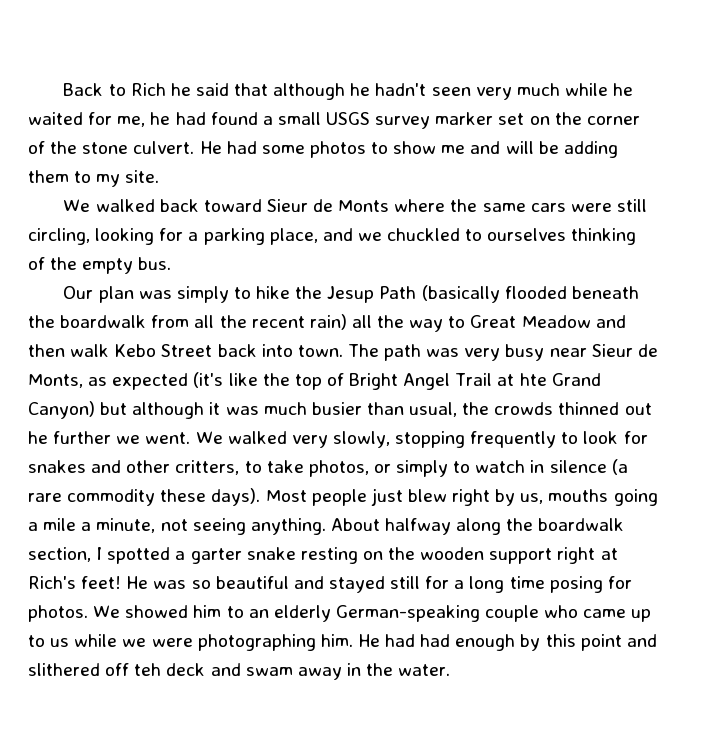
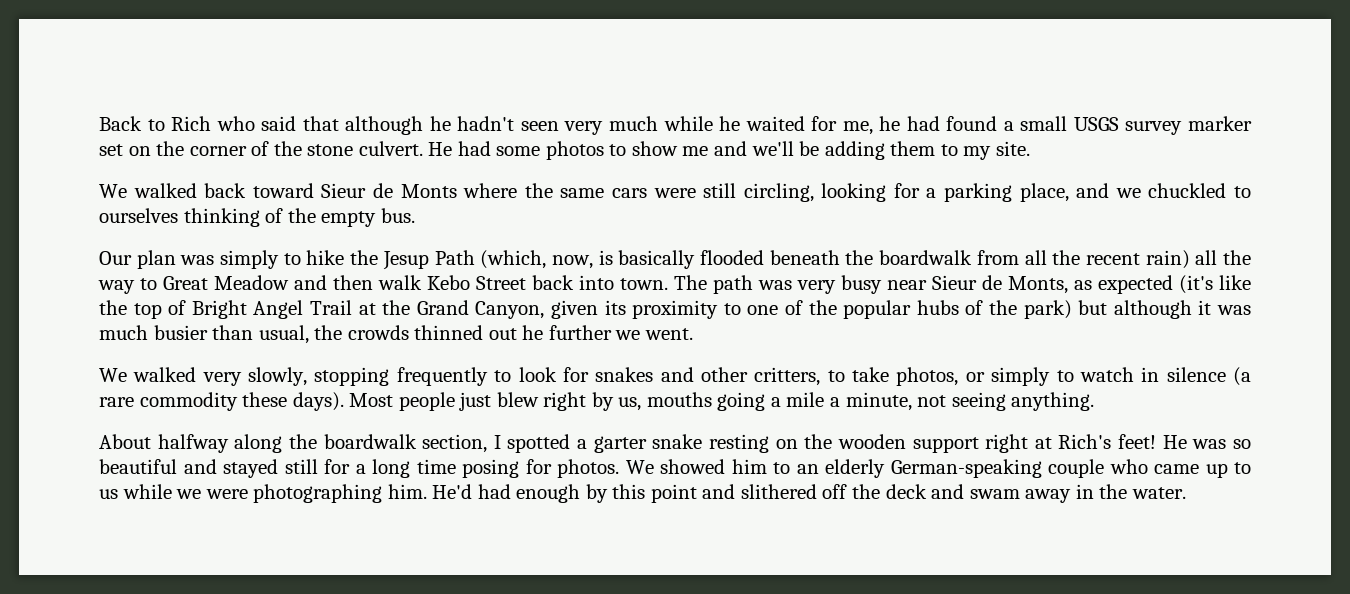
- Back to Rich he said that although he hadn't seen very much while he waited for me, he had found a small USGS survey marker set on the corner of the stone culvert.
+ Back to Rich who said that although he hadn't seen very much while he waited for me, he had found a small USGS survey marker set on the corner of the stone culvert.
- He had some photos to show me and will be adding them to my site.
+ He had some photos to show me and we'll be adding them to my site.
- Our plan was simply to hike the Jesup Path (basically flooded beneath the boardwalk from all the recent rain) all the way to Great Meadow and then walk Kebo Street back into town.
+ Our plan was simply to hike the Jesup Path (which, now, is basically flooded beneath the boardwalk from all the recent rain) all the way to Great Meadow and then walk Kebo Street back into town.
- The path was very busy near Sieur de Monts, as expected (it's like the top of Bright Angel Trail at hte Grand Canyon) but although it was much busier than usual, the crowds thinned out he further we went. We walked very slowly, stopping frequently to look for snakes and other critters, to take photos, or simply to watch in silence (a rare commodity these days).
+ The path was very busy near Sieur de Monts, as expected (it's like the top of Bright Angel Trail at the Grand Canyon, given its proximity to one of the popular hubs of the park) but although it was much busier than usual, the crowds thinned out he further we went.
+ We walked very slowly, stopping frequently to look for snakes and other critters, to take photos, or simply to watch in silence (a rare commodity these days).
- Most people just blew right by us, mouths going a mile a minute, not seeing anything. About halfway along the boardwalk section, I spotted a garter snake resting on the wooden support right at Rich's feet!
+ Most people just blew right by us, mouths going a mile a minute, not seeing anything.
+ About halfway along the boardwalk section, I spotted a garter snake resting on the wooden support right at Rich's feet!
- He had had enough by this point and slithered off teh deck and swam away in the water.
+ He'd had enough by this point and slithered off the deck and swam away in the water.

